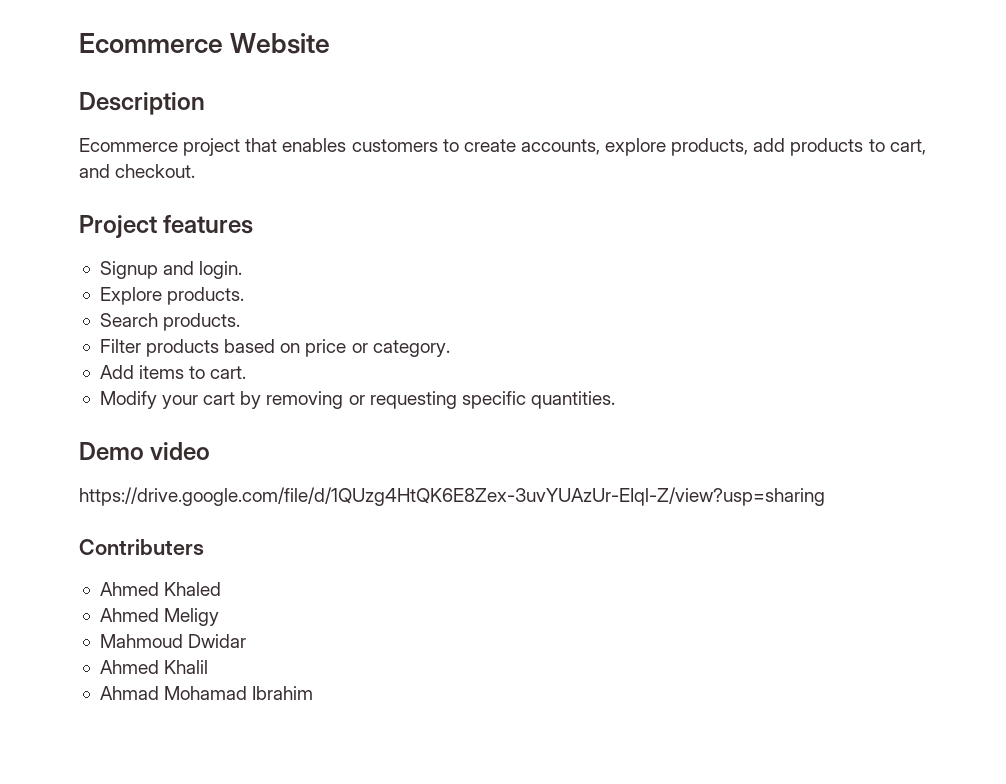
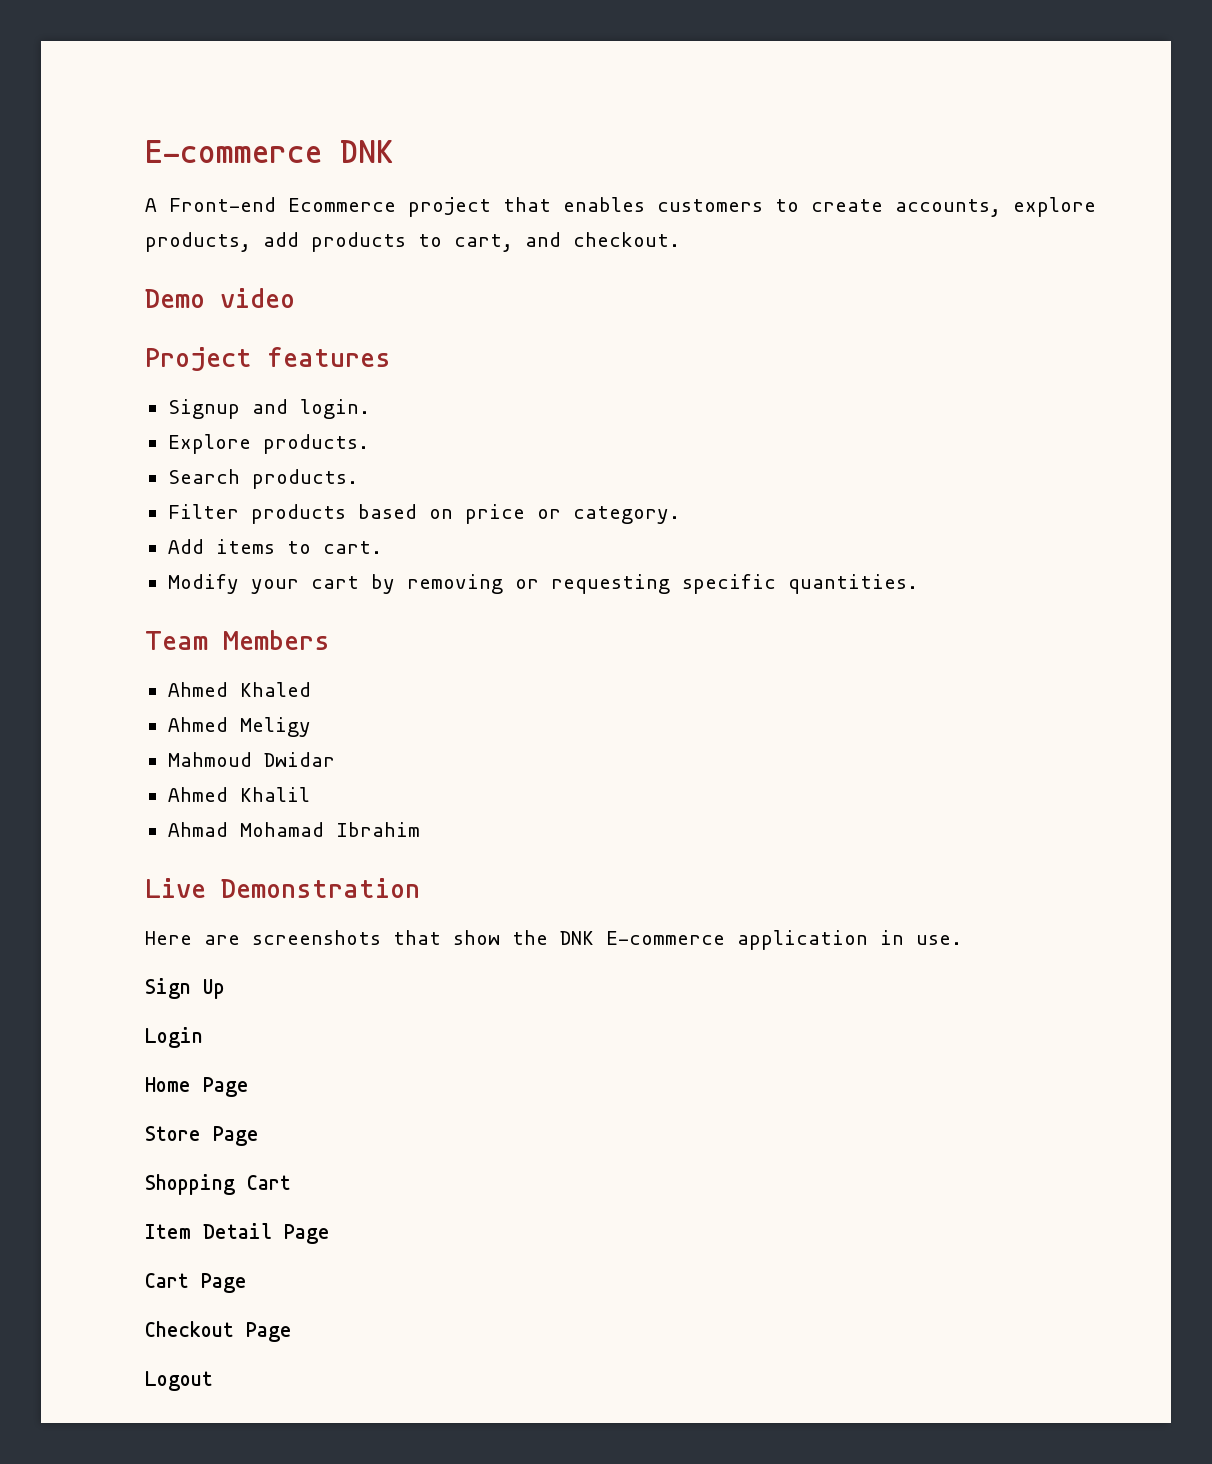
- Ecommerce Website
- Description
- Ecommerce project that enables customers to create accounts, explore products, add products to cart, and checkout.
+ E-commerce DNK
+ A Front-end Ecommerce project that enables customers to create accounts, explore products, add products to cart, and checkout.
+ Demo video
- Demo video
- https://drive.google.com/file/d/1QUzg4HtQK6E8Zex-3uvYUAzUr-EIql-Z/view?usp=sharing
- Contributers
+ Team Members
+ Live Demonstration
+ Here are screenshots that show the DNK E-commerce application in use.
+ Sign Up
+ Login
+ Home Page
+ Store Page
+ Shopping Cart
+ Item Detail Page
+ Cart Page
+ Checkout Page
+ Logout

